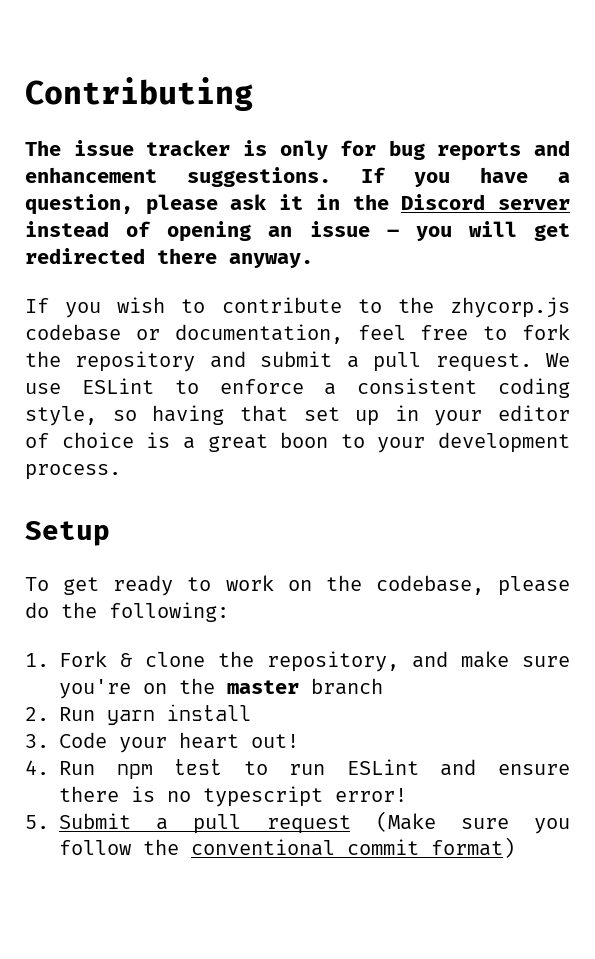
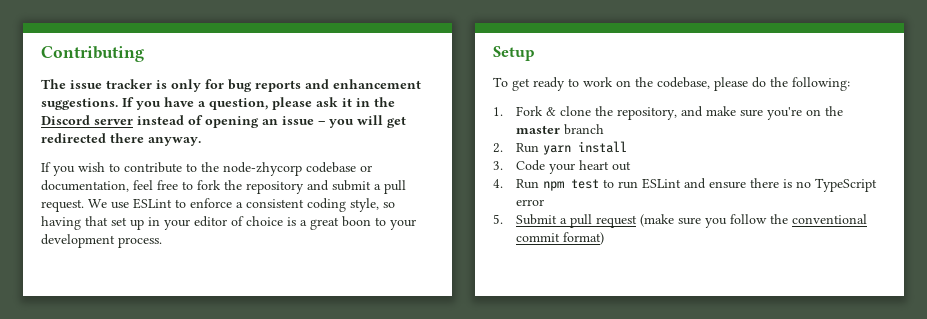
- If you wish to contribute to the zhycorp.js codebase or documentation, feel free to fork the repository and submit a pull request.
+ If you wish to contribute to the node-zhycorp codebase or documentation, feel free to fork the repository and submit a pull request.
- 3. Code your heart out!
+ 3. Code your heart out
- 4. Run npm test to run ESLint and ensure there is no typescript error!
+ 4. Run npm test to run ESLint and ensure there is no TypeScript error
- 5. Submit a pull request (Make sure you follow the conventional commit format)
+ 5. Submit a pull request (make sure you follow the conventional commit format)

